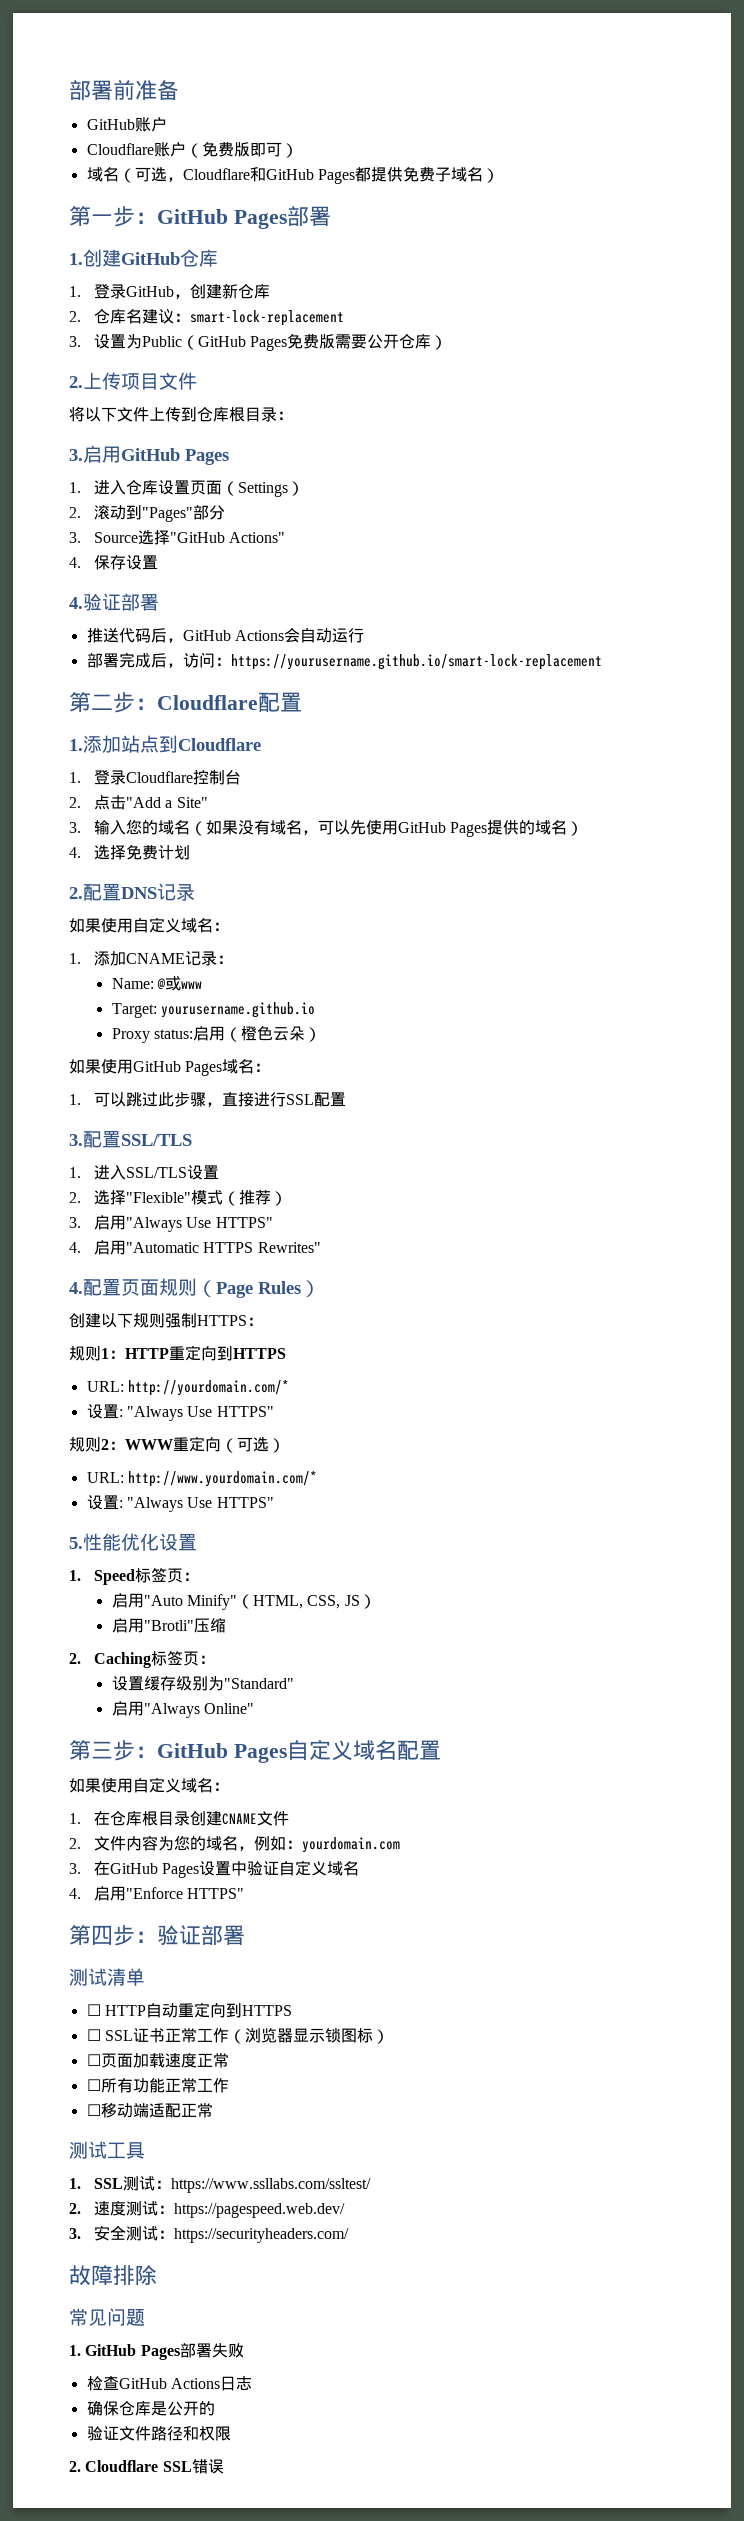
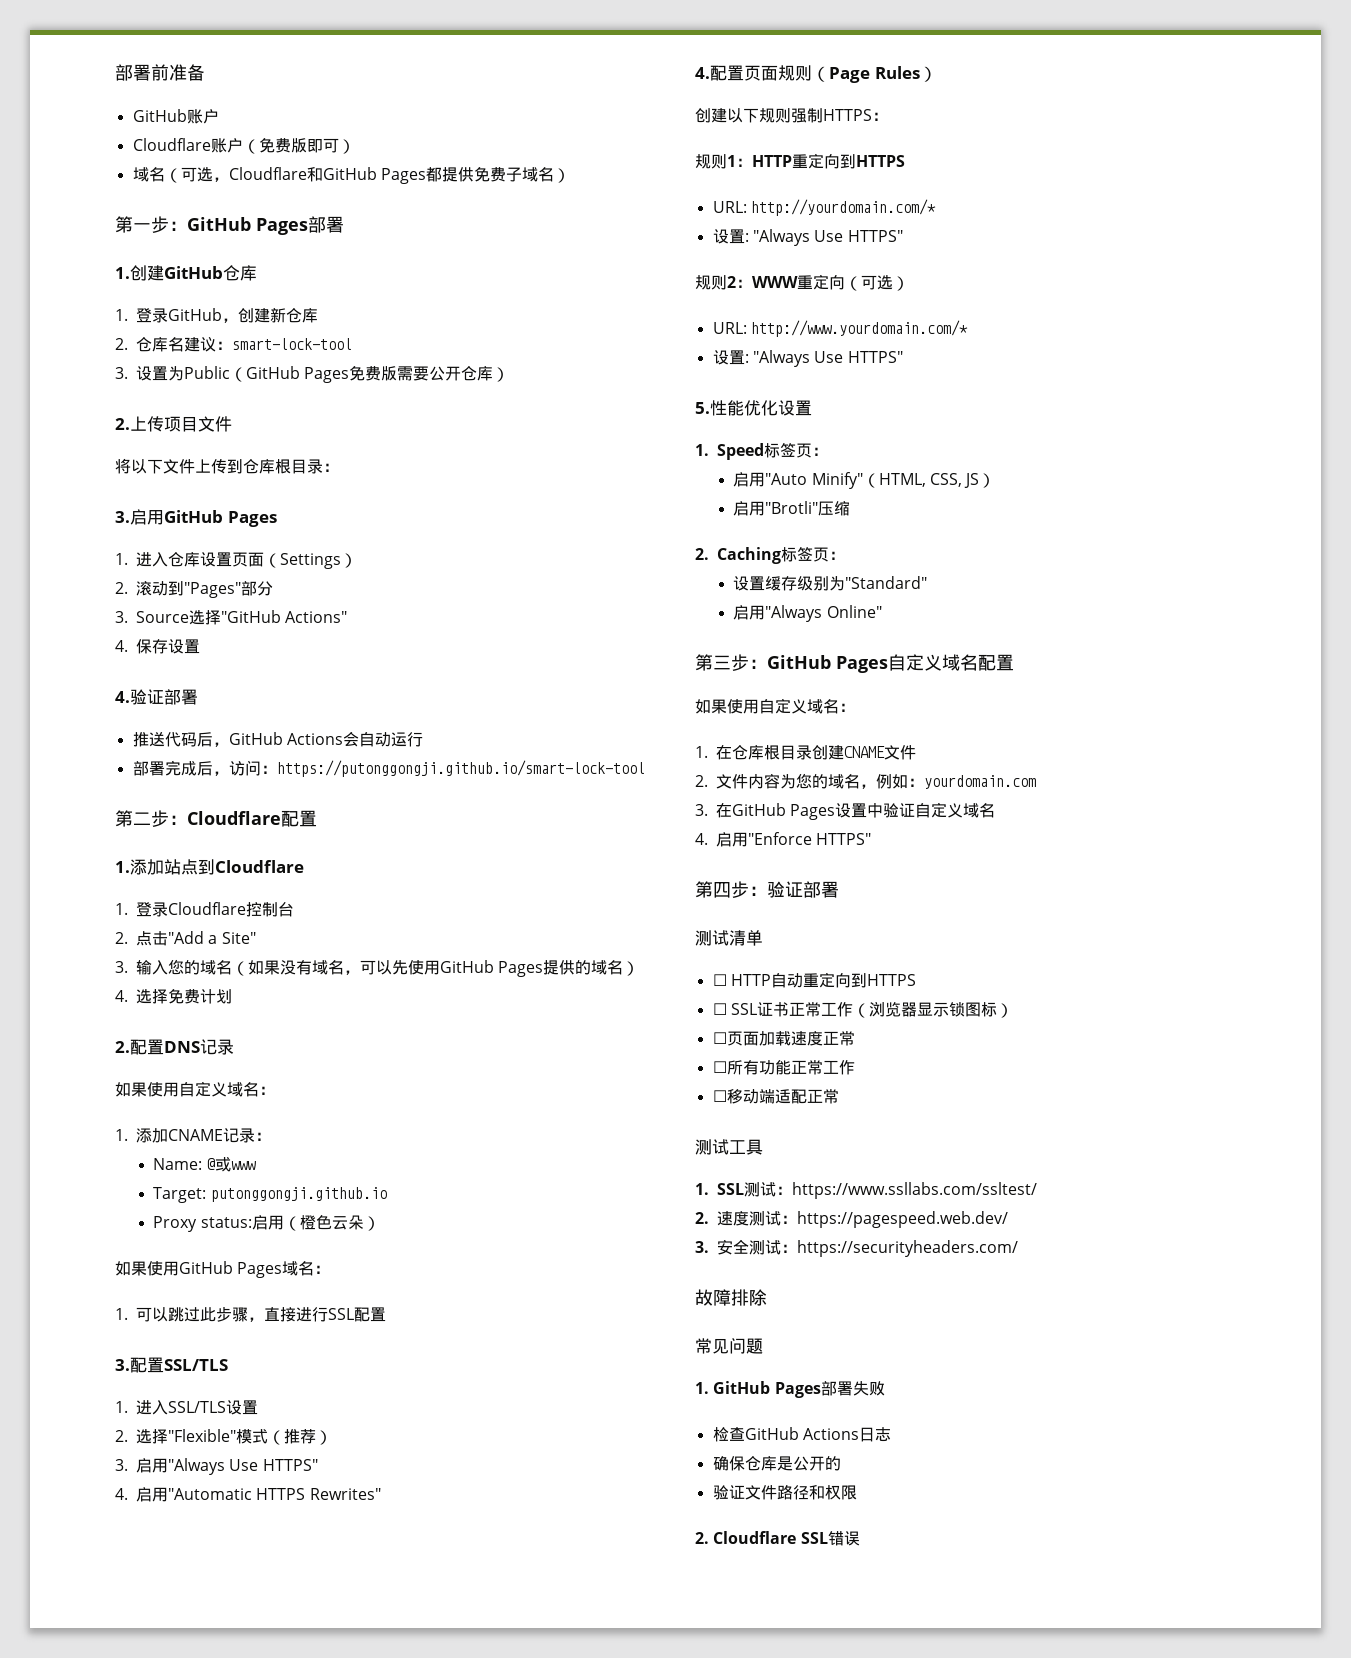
- 2.仓库名建议：smart-lock-replacement
+ 2.仓库名建议：smart-lock-tool
- 部署完成后，访问：https://yourusername.github.io/smart-lock-replacement
+ 部署完成后，访问：https://putonggongji.github.io/smart-lock-tool
- Target: yourusername.github.io
+ Target: putonggongji.github.io

